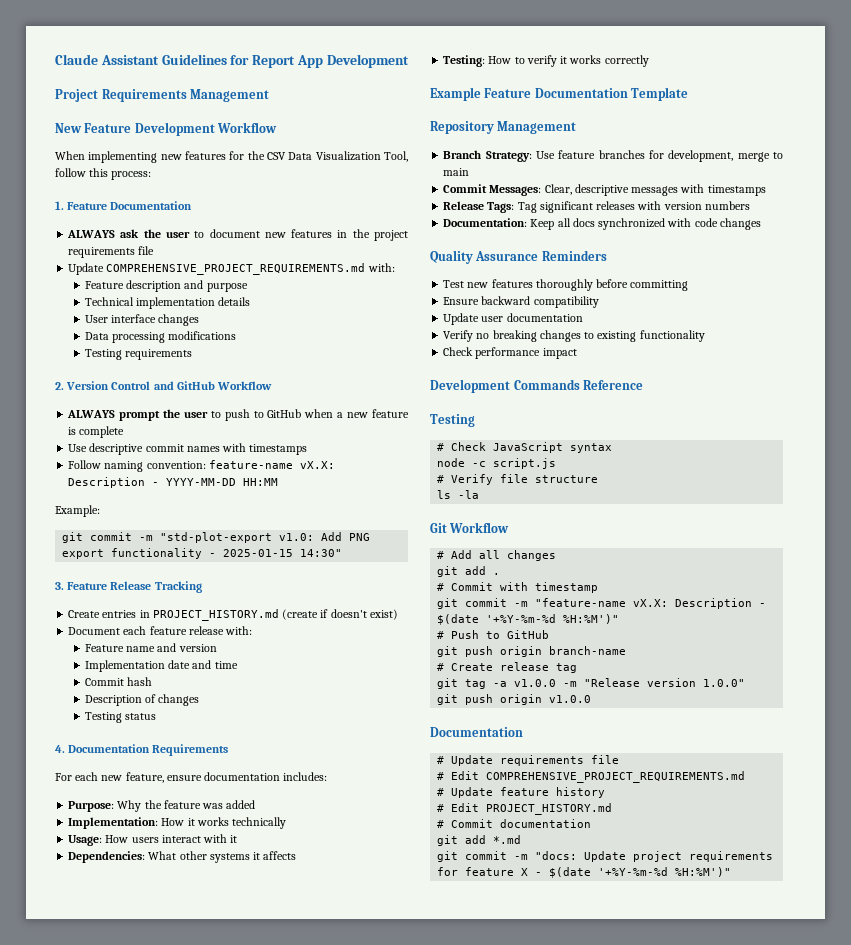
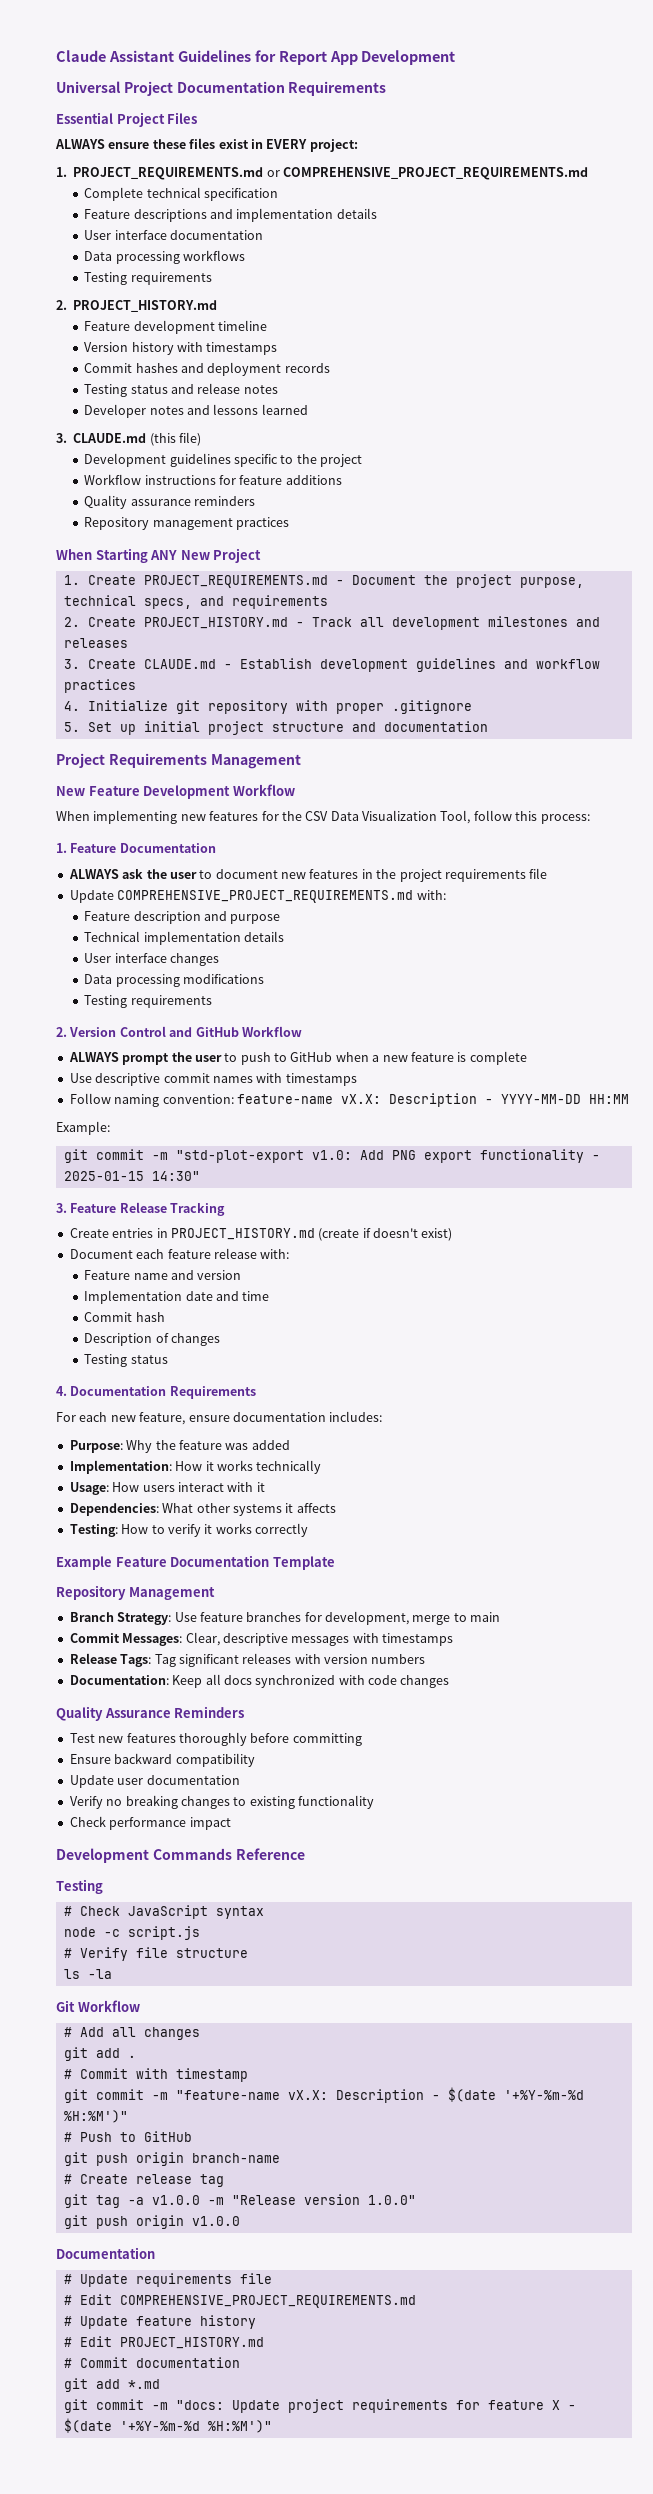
+ Universal Project Documentation Requirements
+ Essential Project Files
+ ALWAYS ensure these files exist in EVERY project:
+ 1. PROJECT_REQUIREMENTS.md or COMPREHENSIVE_PROJECT_REQUIREMENTS.md
+ Complete technical specification
+ Feature descriptions and implementation details
+ User interface documentation
+ Data processing workflows
+ Testing requirements
+ 2. PROJECT_HISTORY.md
+ Feature development timeline
+ Version history with timestamps
+ Commit hashes and deployment records
+ Testing status and release notes
+ Developer notes and lessons learned
+ 3. CLAUDE.md (this file)
+ Development guidelines specific to the project
+ Workflow instructions for feature additions
+ Quality assurance reminders
+ Repository management practices
+ When Starting ANY New Project
+ 1. Create PROJECT_REQUIREMENTS.md - Document the project purpose, technical specs, and requirements
+ 2. Create PROJECT_HISTORY.md - Track all development milestones and releases
+ 3. Create CLAUDE.md - Establish development guidelines and workflow practices
+ 4. Initialize git repository with proper .gitignore
+ 5. Set up initial project structure and documentation

